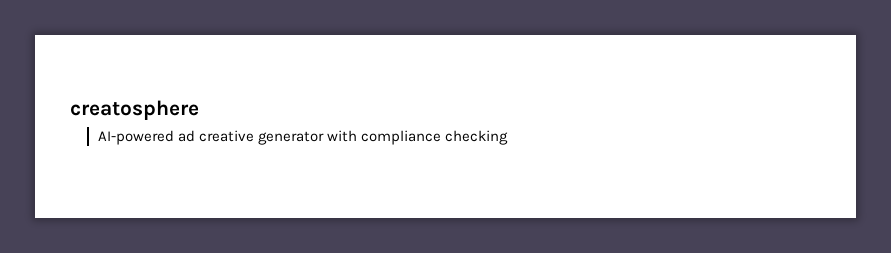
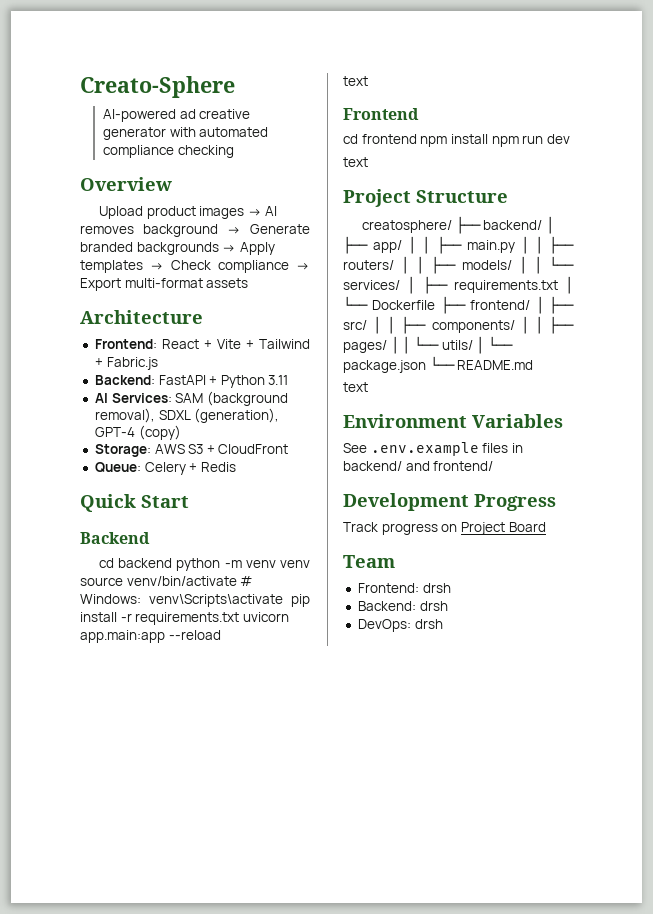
- creatosphere
+ Creato-Sphere
- AI-powered ad creative generator with compliance checking
+ AI-powered ad creative generator with automated compliance checking
+ Overview
+ Upload product images → AI removes background → Generate branded backgrounds → Apply templates → Check compliance → Export multi-format assets
+ Architecture
+ Frontend: React + Vite + Tailwind + Fabric.js
+ Backend: FastAPI + Python 3.11
+ AI Services: SAM (background removal), SDXL (generation), GPT-4 (copy)
+ Storage: AWS S3 + CloudFront
+ Queue: Celery + Redis
+ Quick Start
+ Backend
+ cd backend python -m venv venv source venv/bin/activate # Windows: venv\Scripts\activate pip install -r requirements.txt uvicorn app.main:app --reload
+ text
+ Frontend
+ cd frontend npm install npm run dev
+ text
+ Project Structure
+ creatosphere/ ├── backend/ │ ├── app/ │ │ ├── main.py │ │ ├── routers/ │ │ ├── models/ │ │ └── services/ │ ├── requirements.txt │ └── Dockerfile ├── frontend/ │ ├── src/ │ │ ├── components/ │ │ ├── pages/ │ │ └── utils/ │ └── package.json └── README.md
+ text
+ Environment Variables
+ See .env.example files in backend/ and frontend/
+ Development Progress
+ Track progress on Project Board
+ Team
+ Frontend: drsh
+ Backend: drsh
+ DevOps: drsh

